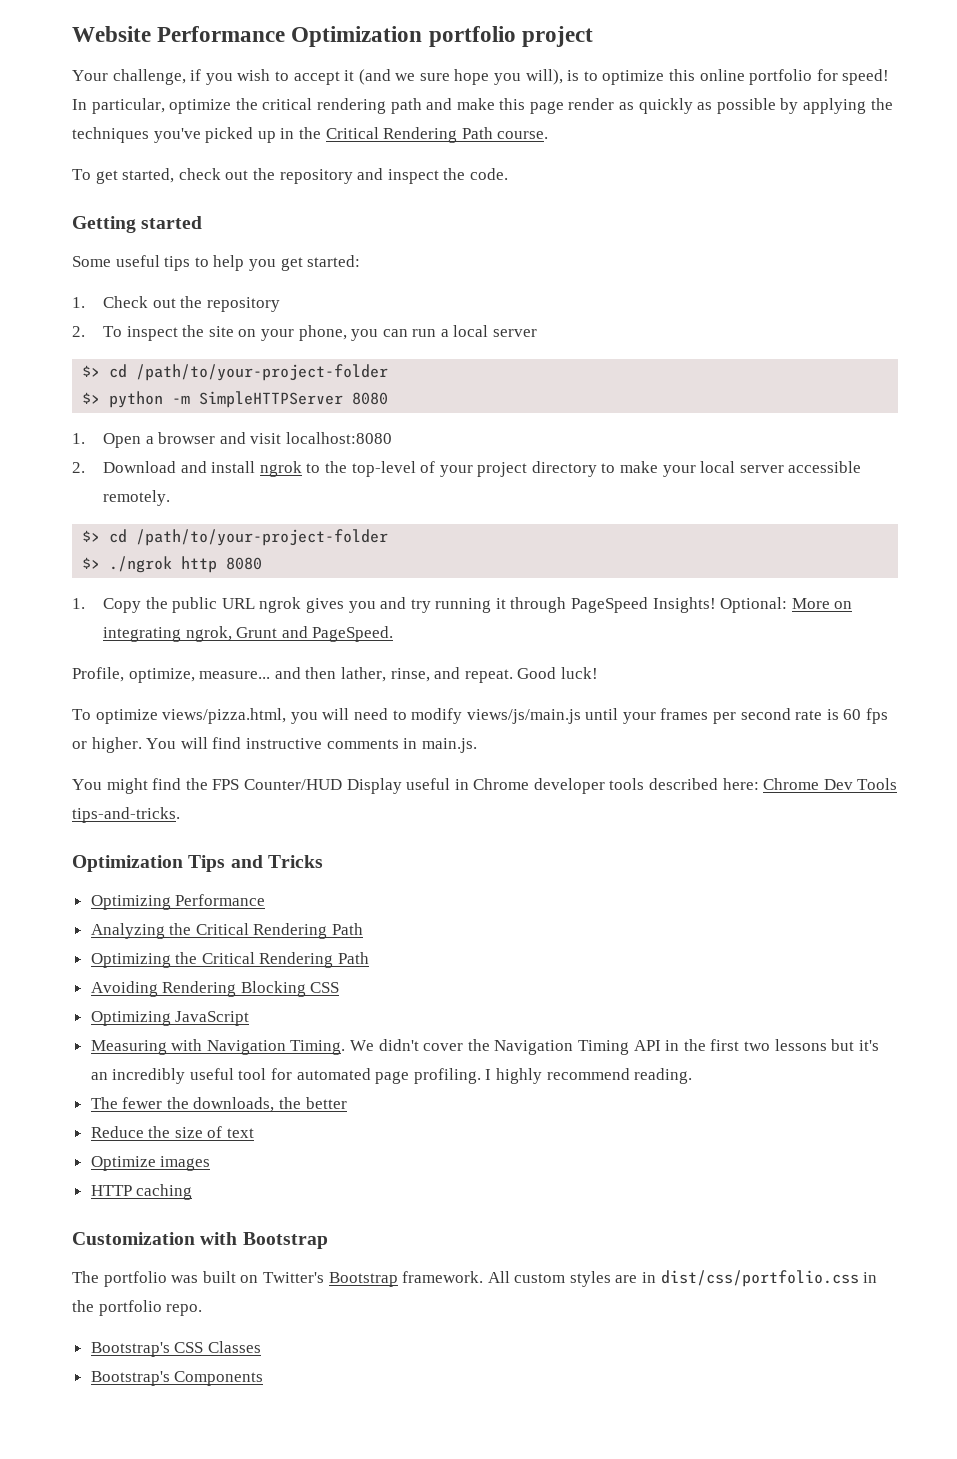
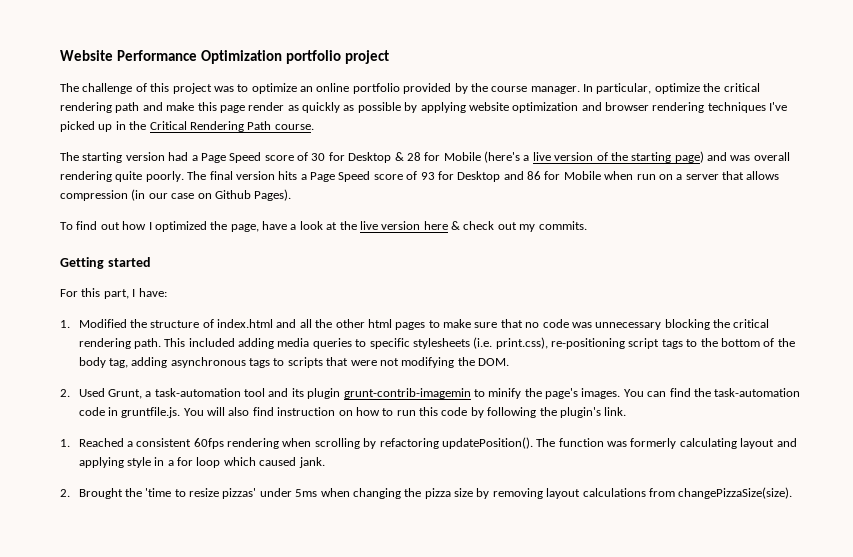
- Your challenge, if you wish to accept it (and we sure hope you will), is to optimize this online portfolio for speed!
+ The challenge of this project was to optimize an online portfolio provided by the course manager.
- In particular, optimize the critical rendering path and make this page render as quickly as possible by applying the techniques you've picked up in the Critical Rendering Path course.
+ In particular, optimize the critical rendering path and make this page render as quickly as possible by applying website optimization and browser rendering techniques I've picked up in the Critical Rendering Path course.
- To get started, check out the repository and inspect the code.
+ The starting version had a Page Speed score of 30 for Desktop & 28 for Mobile (here's a live version of the starting page) and was overall rendering quite poorly. The final version hits a Page Speed score of 93 for Desktop and 86 for Mobile when run on a server that allows compression (in our case on Github Pages).
+ To find out how I optimized the page, have a look at the live version here & check out my commits.
  Getting started
- Some useful tips to help you get started:
- 1. Check out the repository
- 2. To inspect the site on your phone, you can run a local server
- $> cd /path/to/your-project-folder
- $> python -m SimpleHTTPServer 8080
- 1. Open a browser and visit localhost:8080
- 2. Download and install ngrok to the top-level of your project directory to make your local server accessible remotely.
- $> cd /path/to/your-project-folder
- $> ./ngrok http 8080
- 1. Copy the public URL ngrok gives you and try running it through PageSpeed Insights! Optional: More on integrating ngrok, Grunt and PageSpeed.
- Profile, optimize, measure... and then lather, rinse, and repeat. Good luck!
- To optimize views/pizza.html, you will need to modify views/js/main.js until your frames per second rate is 60 fps or higher. You will find instructive comments in main.js.
- You might find the FPS Counter/HUD Display useful in Chrome developer tools described here: Chrome Dev Tools tips-and-tricks.
- Optimization Tips and Tricks
- Optimizing Performance
- Analyzing the Critical Rendering Path
- Optimizing the Critical Rendering Path
- Avoiding Rendering Blocking CSS
- Optimizing JavaScript
- Measuring with Navigation Timing. We didn't cover the Navigation Timing API in the first two lessons but it's an incredibly useful tool for automated page profiling. I highly recommend reading.
- The fewer the downloads, the better
- Reduce the size of text
- Optimize images
- HTTP caching
- Customization with Bootstrap
- The portfolio was built on Twitter's Bootstrap framework. All custom styles are in dist/css/portfolio.css in the portfolio repo.
- Bootstrap's CSS Classes
- Bootstrap's Components
+ For this part, I have:
+ 1. Modified the structure of index.html and all the other html pages to make sure that no code was unnecessary blocking the critical rendering path. This included adding media queries to specific stylesheets (i.e. print.css), re-positioning script tags to the bottom of the body tag, adding asynchronous tags to scripts that were not modifying the DOM.
+ 2. Used Grunt, a task-automation tool and its plugin grunt-contrib-imagemin to minify the page's images. You can find the task-automation code in gruntfile.js. You will also find instruction on how to run this code by following the plugin's link.
+ 1. Reached a consistent 60fps rendering when scrolling by refactoring updatePosition(). The function was formerly calculating layout and applying style in a for loop which caused jank.
+ 2. Brought the 'time to resize pizzas' under 5ms when changing the pizza size by removing layout calculations from changePizzaSize(size).

